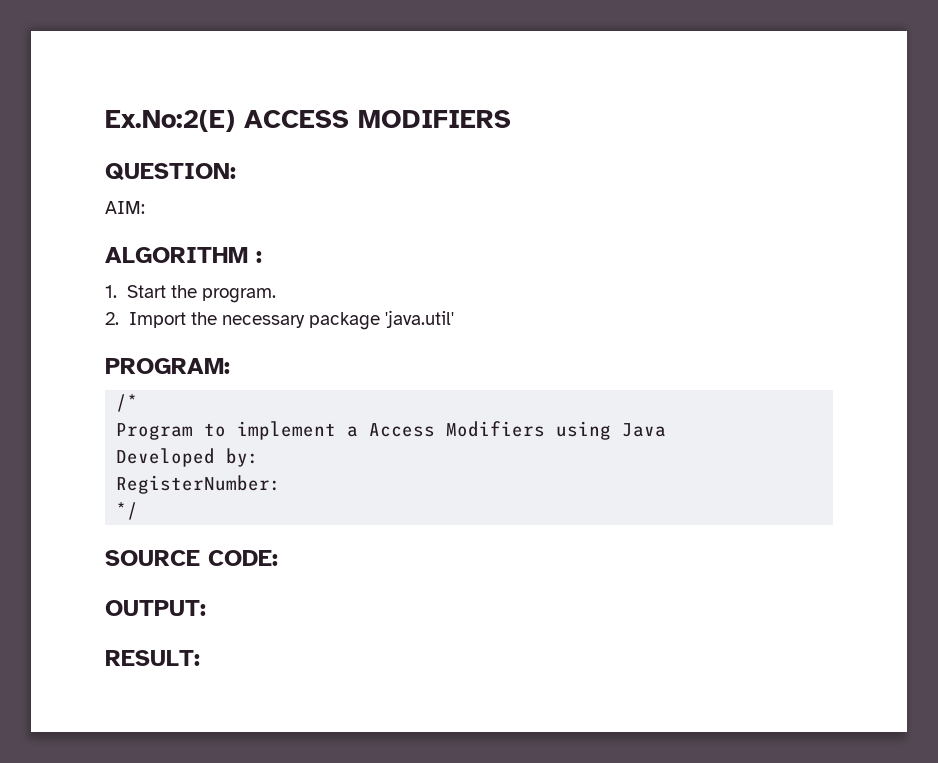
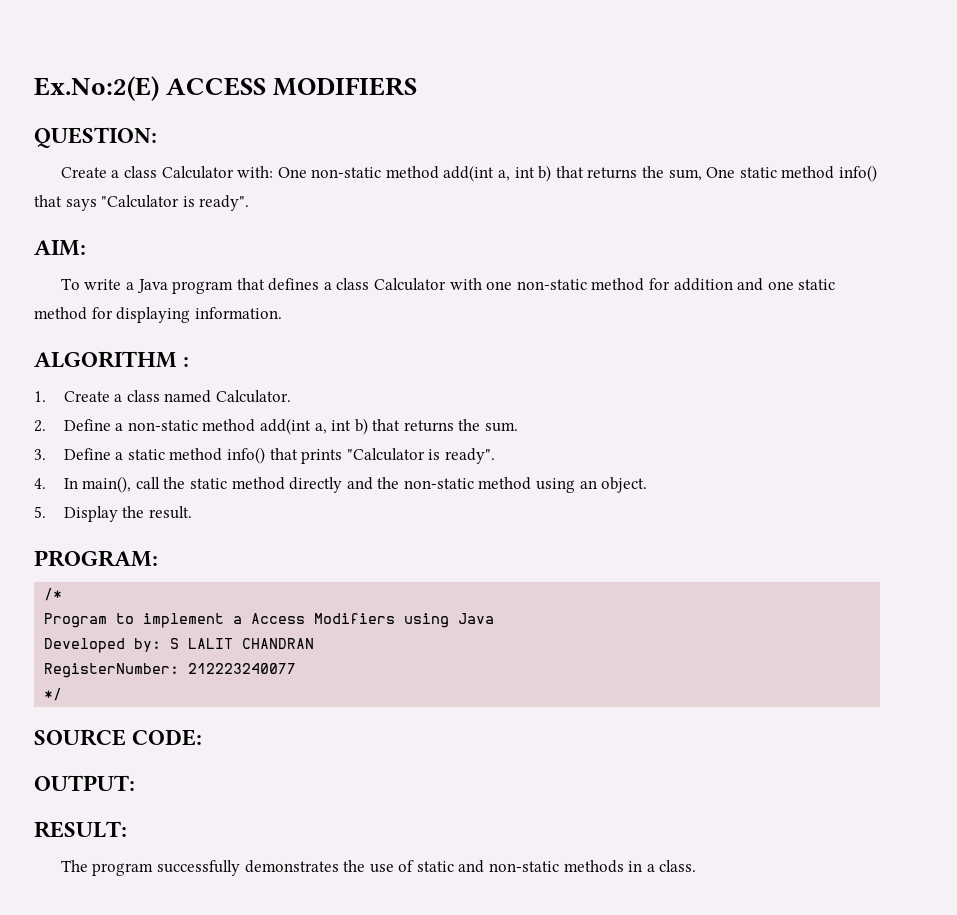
+ Create a class Calculator with: One non-static method add(int a, int b) that returns the sum, One static method info() that says "Calculator is ready".
  AIM:
+ To write a Java program that defines a class Calculator with one non-static method for addition and one static method for displaying information.
  ALGORITHM :
- 1. Start the program.
- 2. Import the necessary package 'java.util'
+ 1. Create a class named Calculator.
+ 2. Define a non-static method add(int a, int b) that returns the sum.
+ 3. Define a static method info() that prints "Calculator is ready".
+ 4. In main(), call the static method directly and the non-static method using an object.
+ 5. Display the result.
- Developed by:
+ Developed by: S LALIT CHANDRAN
- RegisterNumber:
+ RegisterNumber: 212223240077
+ The program successfully demonstrates the use of static and non-static methods in a class.

